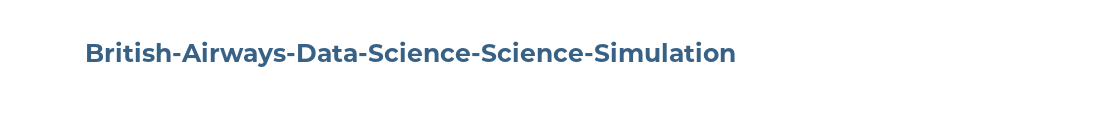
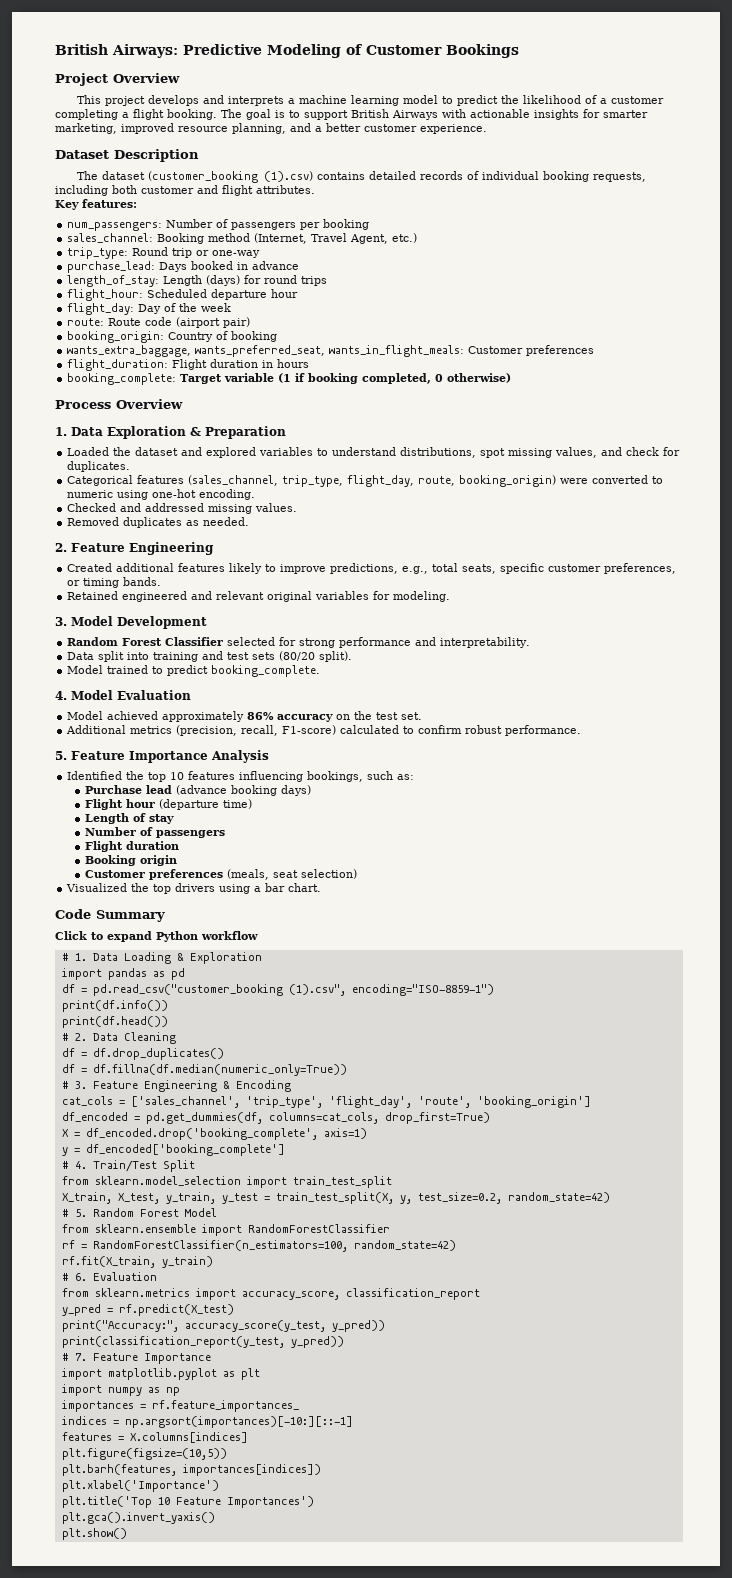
- British-Airways-Data-Science-Science-Simulation
+ British Airways: Predictive Modeling of Customer Bookings
+ Project Overview
+ This project develops and interprets a machine learning model to predict the likelihood of a customer completing a flight booking. The goal is to support British Airways with actionable insights for smarter marketing, improved resource planning, and a better customer experience.
+ Dataset Description
+ The dataset (customer_booking (1).csv) contains detailed records of individual booking requests, including both customer and flight attributes.
+ Key features:
+ num_passengers: Number of passengers per booking
+ sales_channel: Booking method (Internet, Travel Agent, etc.)
+ trip_type: Round trip or one-way
+ purchase_lead: Days booked in advance
+ length_of_stay: Length (days) for round trips
+ flight_hour: Scheduled departure hour
+ flight_day: Day of the week
+ route: Route code (airport pair)
+ booking_origin: Country of booking
+ wants_extra_baggage, wants_preferred_seat, wants_in_flight_meals: Customer preferences
+ flight_duration: Flight duration in hours
+ booking_complete: Target variable (1 if booking completed, 0 otherwise)
+ Process Overview
+ 1. Data Exploration & Preparation
+ Loaded the dataset and explored variables to understand distributions, spot missing values, and check for duplicates.
+ Categorical features (sales_channel, trip_type, flight_day, route, booking_origin) were converted to numeric using one-hot encoding.
+ Checked and addressed missing values.
+ Removed duplicates as needed.
+ 2. Feature Engineering
+ Created additional features likely to improve predictions, e.g., total seats, specific customer preferences, or timing bands.
+ Retained engineered and relevant original variables for modeling.
+ 3. Model Development
+ Random Forest Classifier selected for strong performance and interpretability.
+ Data split into training and test sets (80/20 split).
+ Model trained to predict booking_complete.
+ 4. Model Evaluation
+ Model achieved approximately 86% accuracy on the test set.
+ Additional metrics (precision, recall, F1-score) calculated to confirm robust performance.
+ 5. Feature Importance Analysis
+ Identified the top 10 features influencing bookings, such as:
+ Purchase lead (advance booking days)
+ Flight hour (departure time)
+ Length of stay
+ Number of passengers
+ Flight duration
+ Booking origin
+ Customer preferences (meals, seat selection)
+ Visualized the top drivers using a bar chart.
+ Code Summary
+ Click to expand Python workflow
+ # 1. Data Loading & Exploration
+ import pandas as pd
+ df = pd.read_csv("customer_booking (1).csv", encoding="ISO-8859-1")
+ print(df.info())
+ print(df.head())
+ # 2. Data Cleaning
+ df = df.drop_duplicates()
+ df = df.fillna(df.median(numeric_only=True))
+ # 3. Feature Engineering & Encoding
+ cat_cols = ['sales_channel', 'trip_type', 'flight_day', 'route', 'booking_origin']
+ df_encoded = pd.get_dummies(df, columns=cat_cols, drop_first=True)
+ X = df_encoded.drop('booking_complete', axis=1)
+ y = df_encoded['booking_complete']
+ # 4. Train/Test Split
+ from sklearn.model_selection import train_test_split
+ X_train, X_test, y_train, y_test = train_test_split(X, y, test_size=0.2, random_state=42)
+ # 5. Random Forest Model
+ from sklearn.ensemble import RandomForestClassifier
+ rf = RandomForestClassifier(n_estimators=100, random_state=42)
+ rf.fit(X_train, y_train)
+ # 6. Evaluation
+ from sklearn.metrics import accuracy_score, classification_report
+ y_pred = rf.predict(X_test)
+ print("Accuracy:", accuracy_score(y_test, y_pred))
+ print(classification_report(y_test, y_pred))
+ # 7. Feature Importance
+ import matplotlib.pyplot as plt
+ import numpy as np
+ importances = rf.feature_importances_
+ indices = np.argsort(importances)[-10:][::-1]
+ features = X.columns[indices]
+ plt.figure(figsize=(10,5))
+ plt.barh(features, importances[indices])
+ plt.xlabel('Importance')
+ plt.title('Top 10 Feature Importances')
+ plt.gca().invert_yaxis()
+ plt.show()

